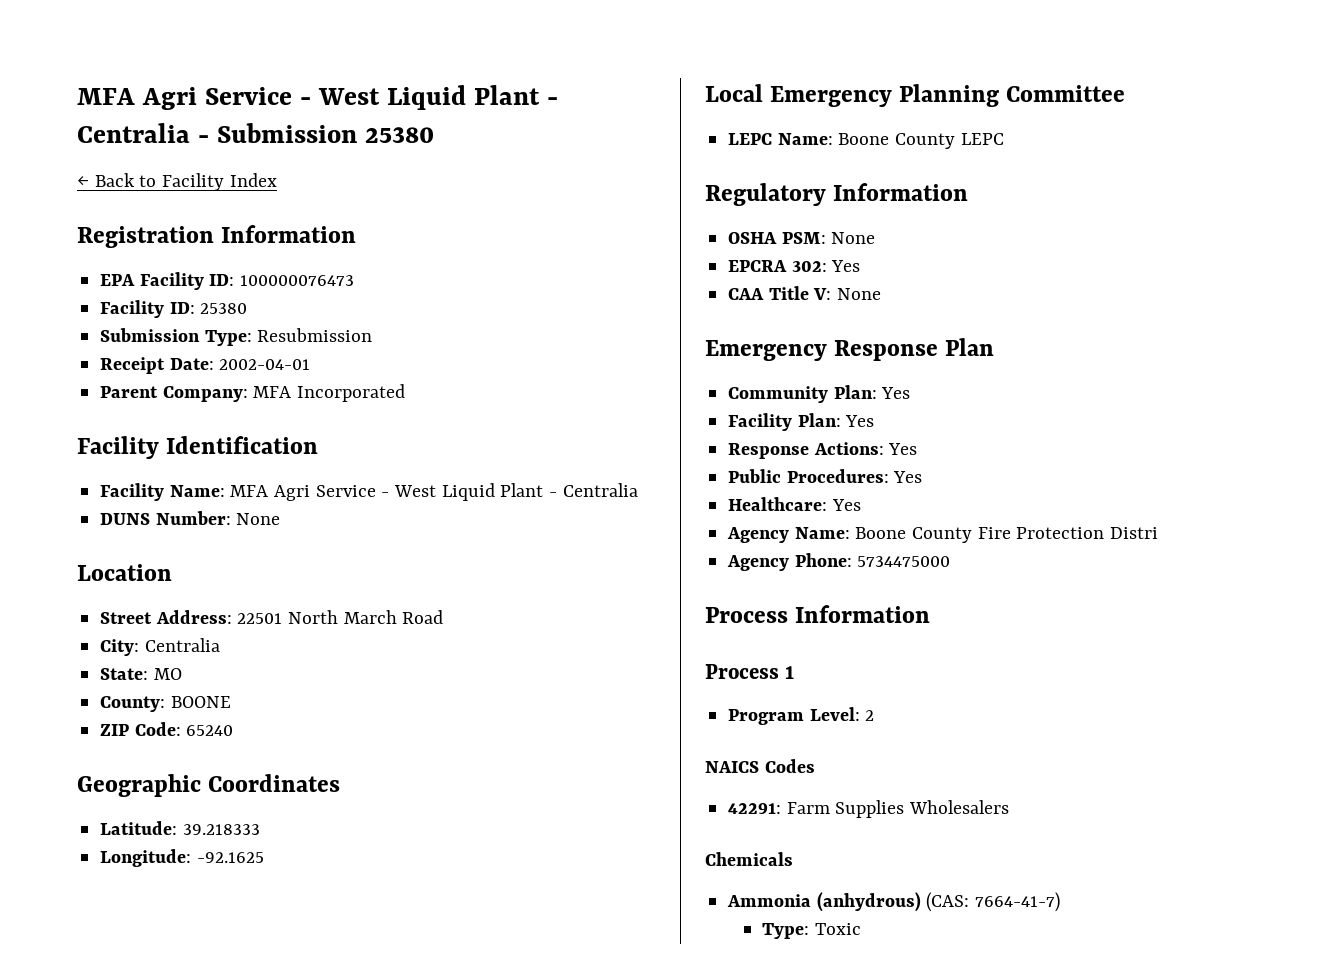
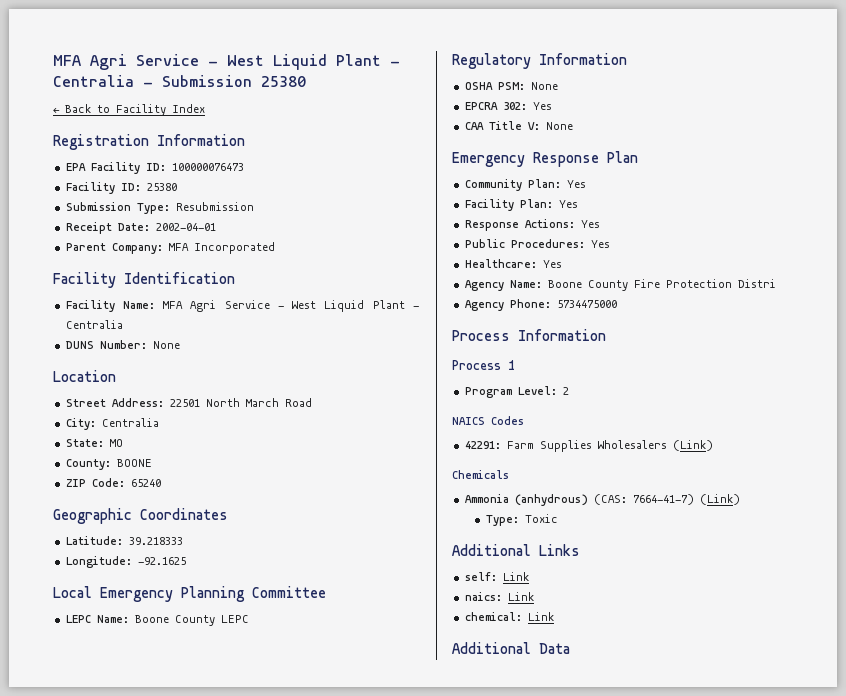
- 42291: Farm Supplies Wholesalers
+ 42291: Farm Supplies Wholesalers (Link)
- Ammonia (anhydrous) (CAS: 7664-41-7)
+ Ammonia (anhydrous) (CAS: 7664-41-7) (Link)
+ Additional Links
+ self: Link
+ naics: Link
+ chemical: Link
+ Additional Data

